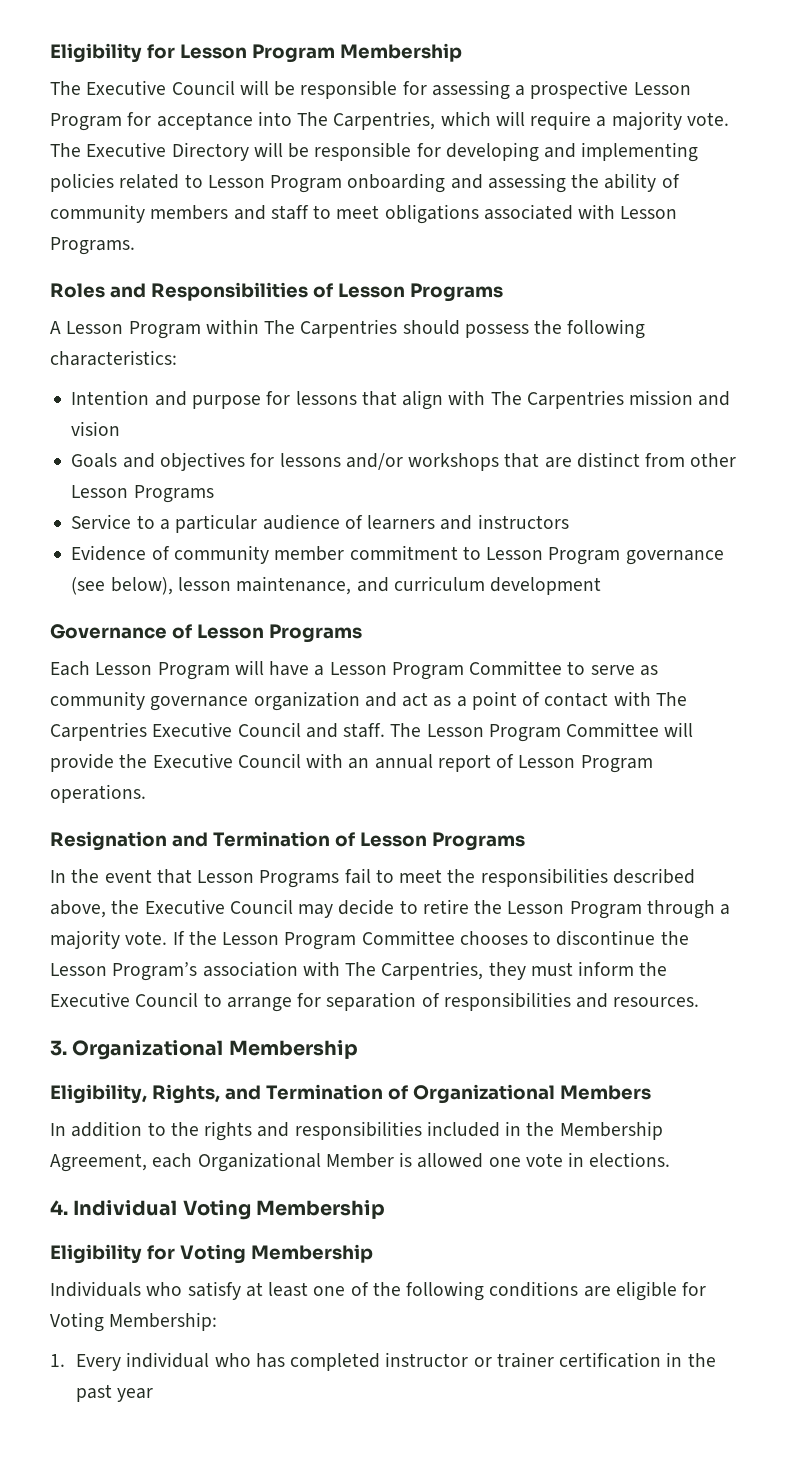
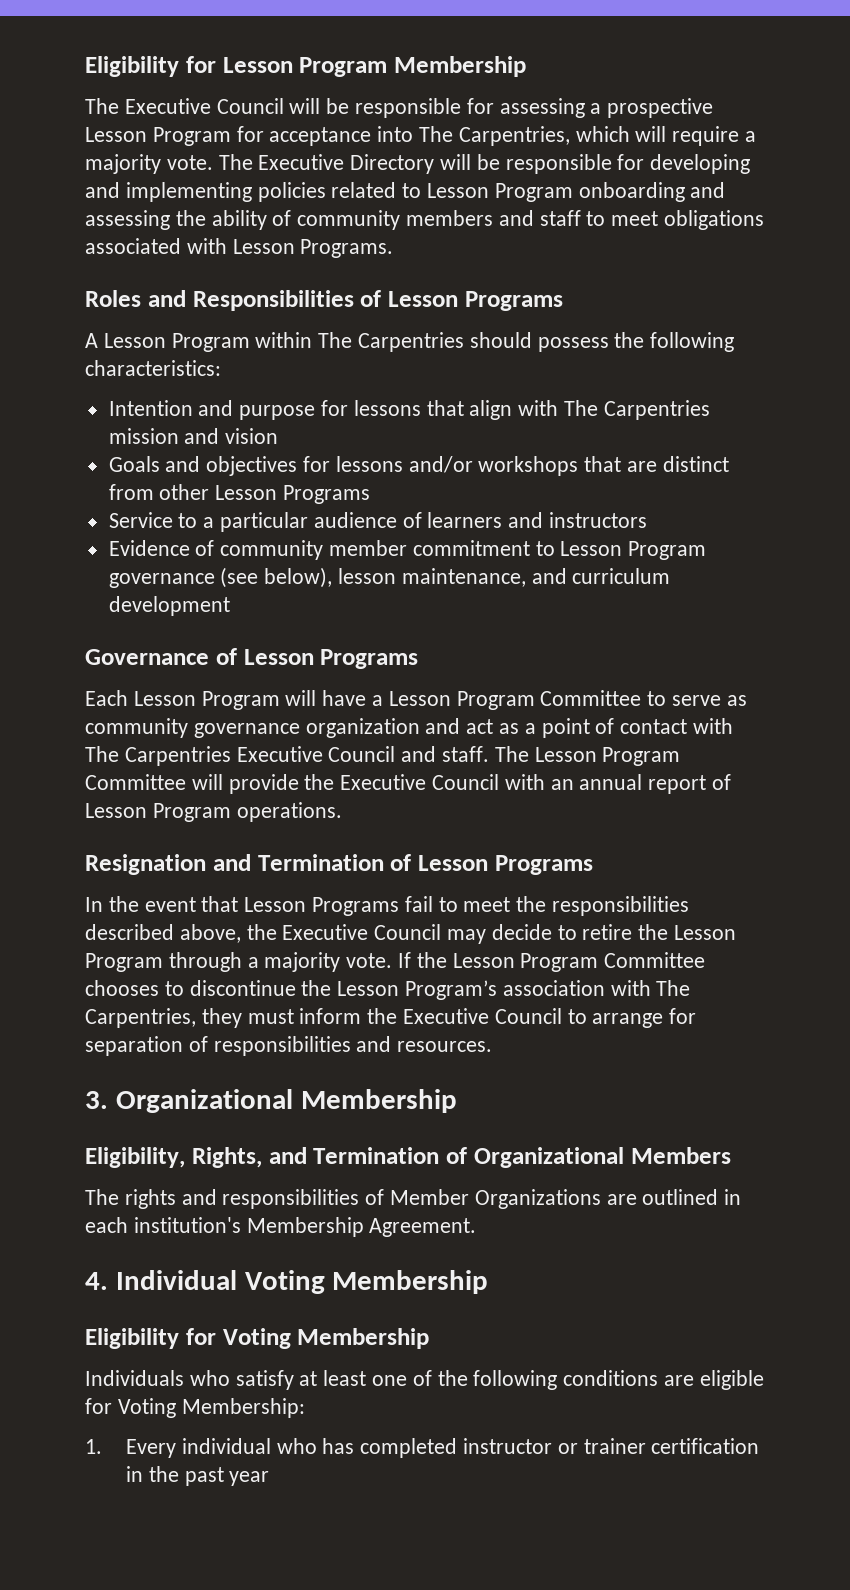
- In addition to the rights and responsibilities included in the Membership Agreement, each Organizational Member is allowed one vote in elections.
+ The rights and responsibilities of Member Organizations are outlined in each institution's Membership Agreement.

